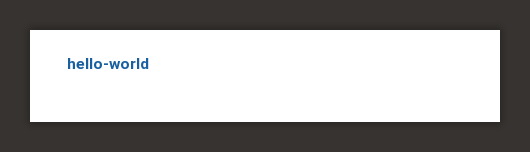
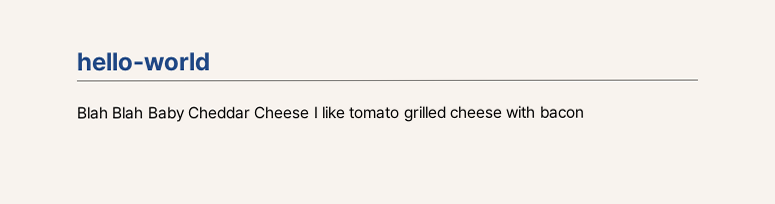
+ Blah Blah Baby Cheddar Cheese I like tomato grilled cheese with bacon

